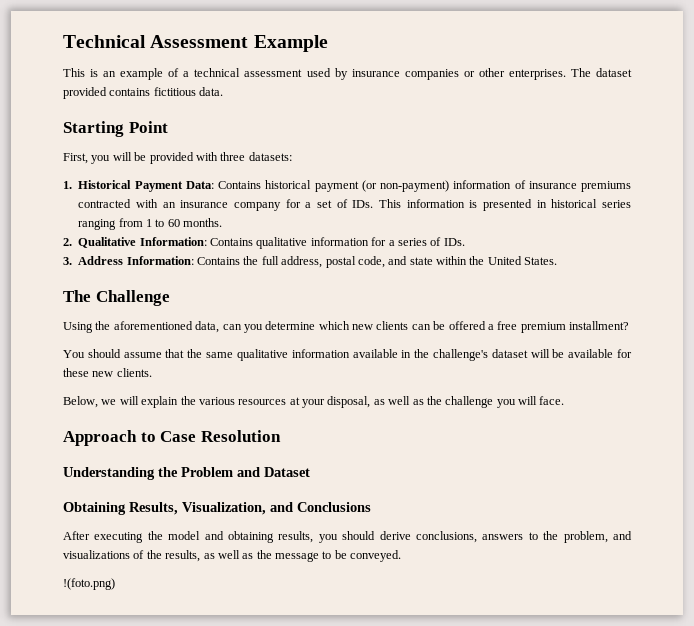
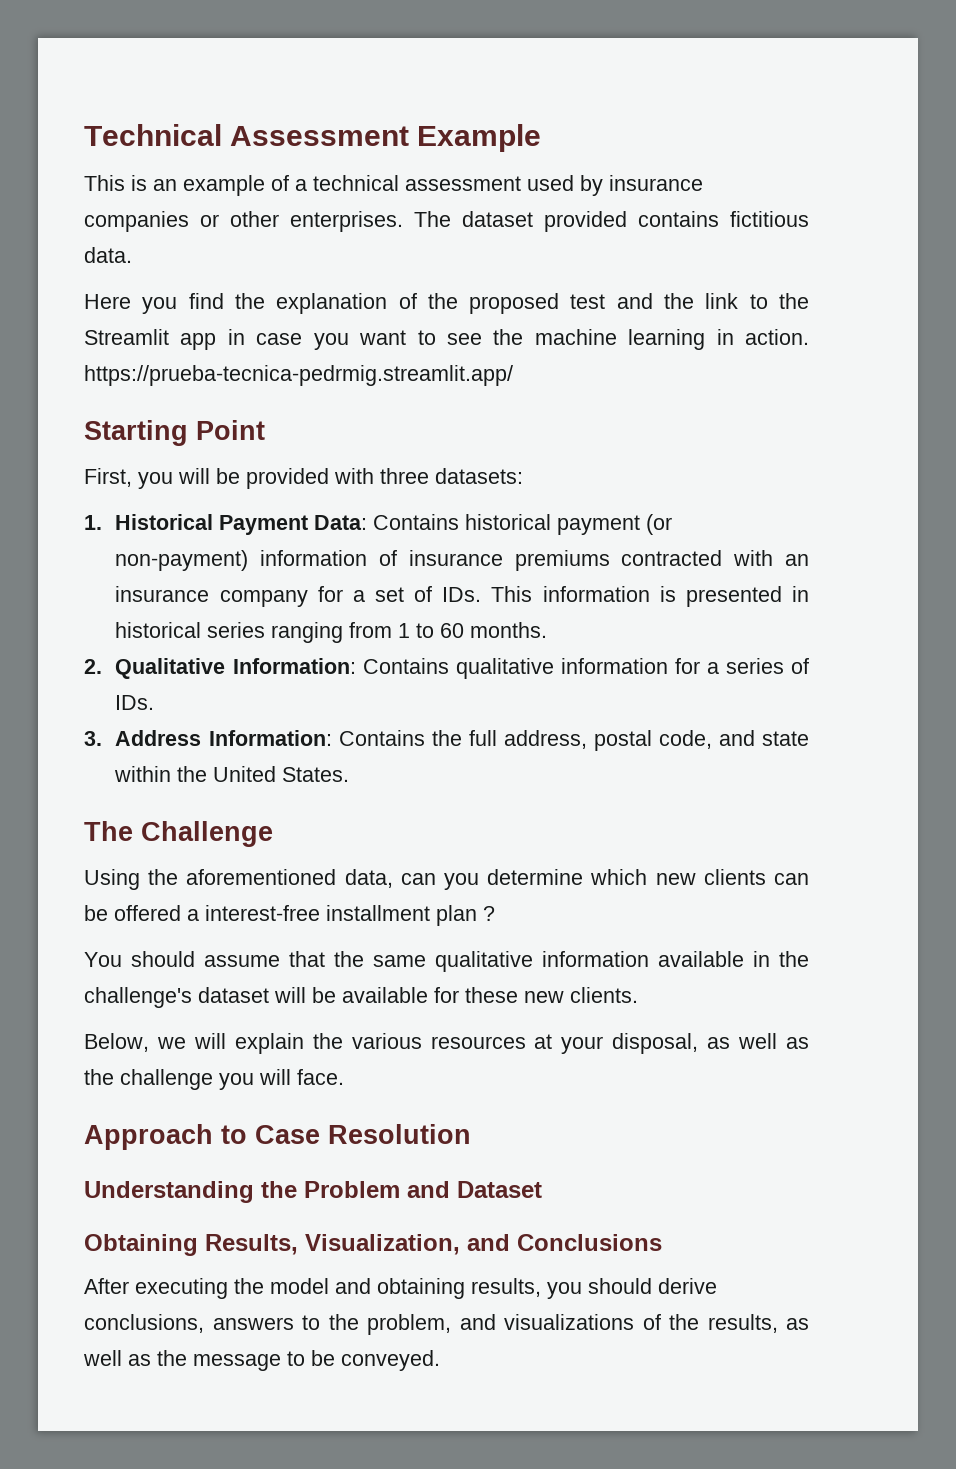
+ Here you find the explanation of the proposed test and the link to the Streamlit app in case you want to see the machine learning in action. https://prueba-tecnica-pedrmig.streamlit.app/
- Using the aforementioned data, can you determine which new clients can be offered a free premium installment?
+ Using the aforementioned data, can you determine which new clients can be offered a interest-free installment plan ?
- !(foto.png)

